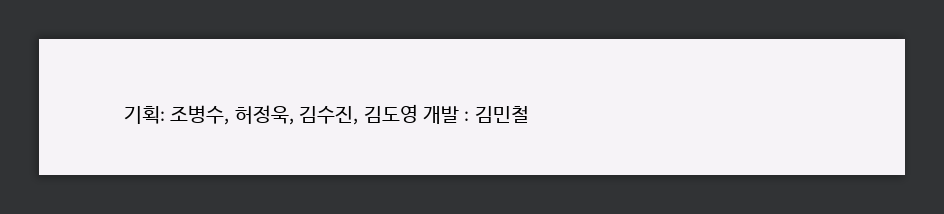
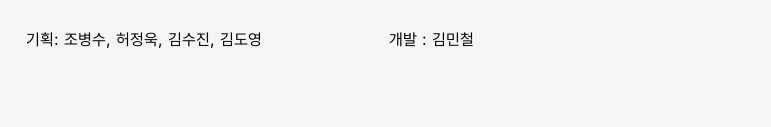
- 기획: 조병수, 허정욱, 김수진, 김도영 개발 : 김민철
+ 기획: 조병수, 허정욱, 김수진, 김도영
+ 개발 : 김민철

